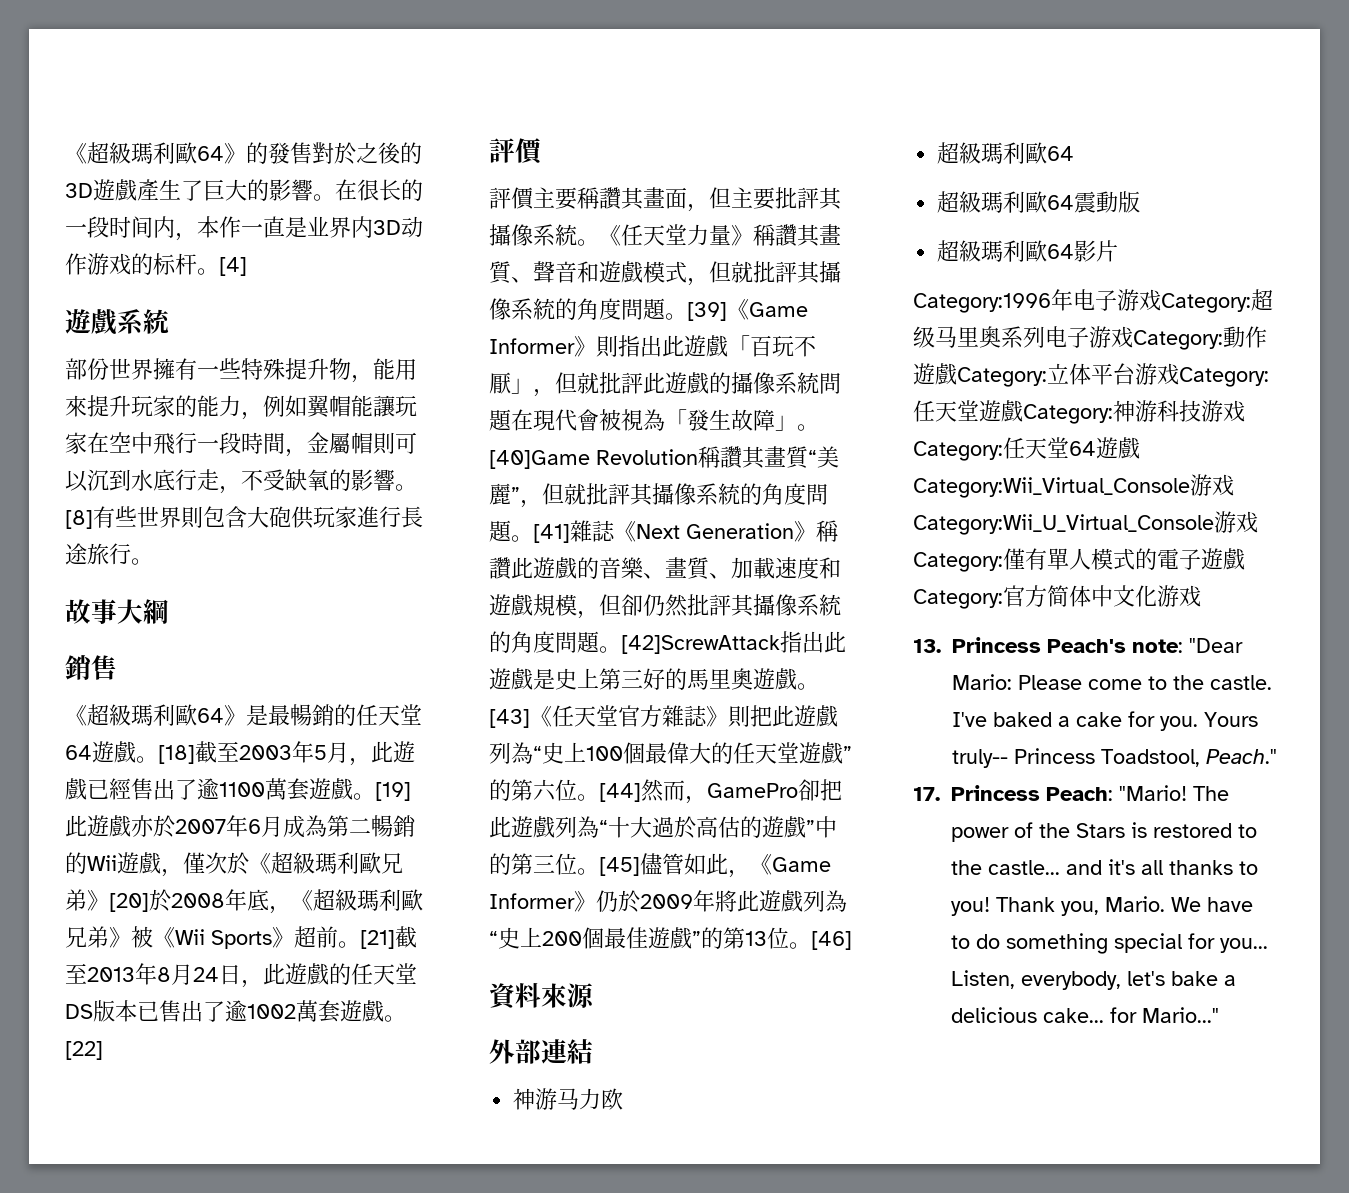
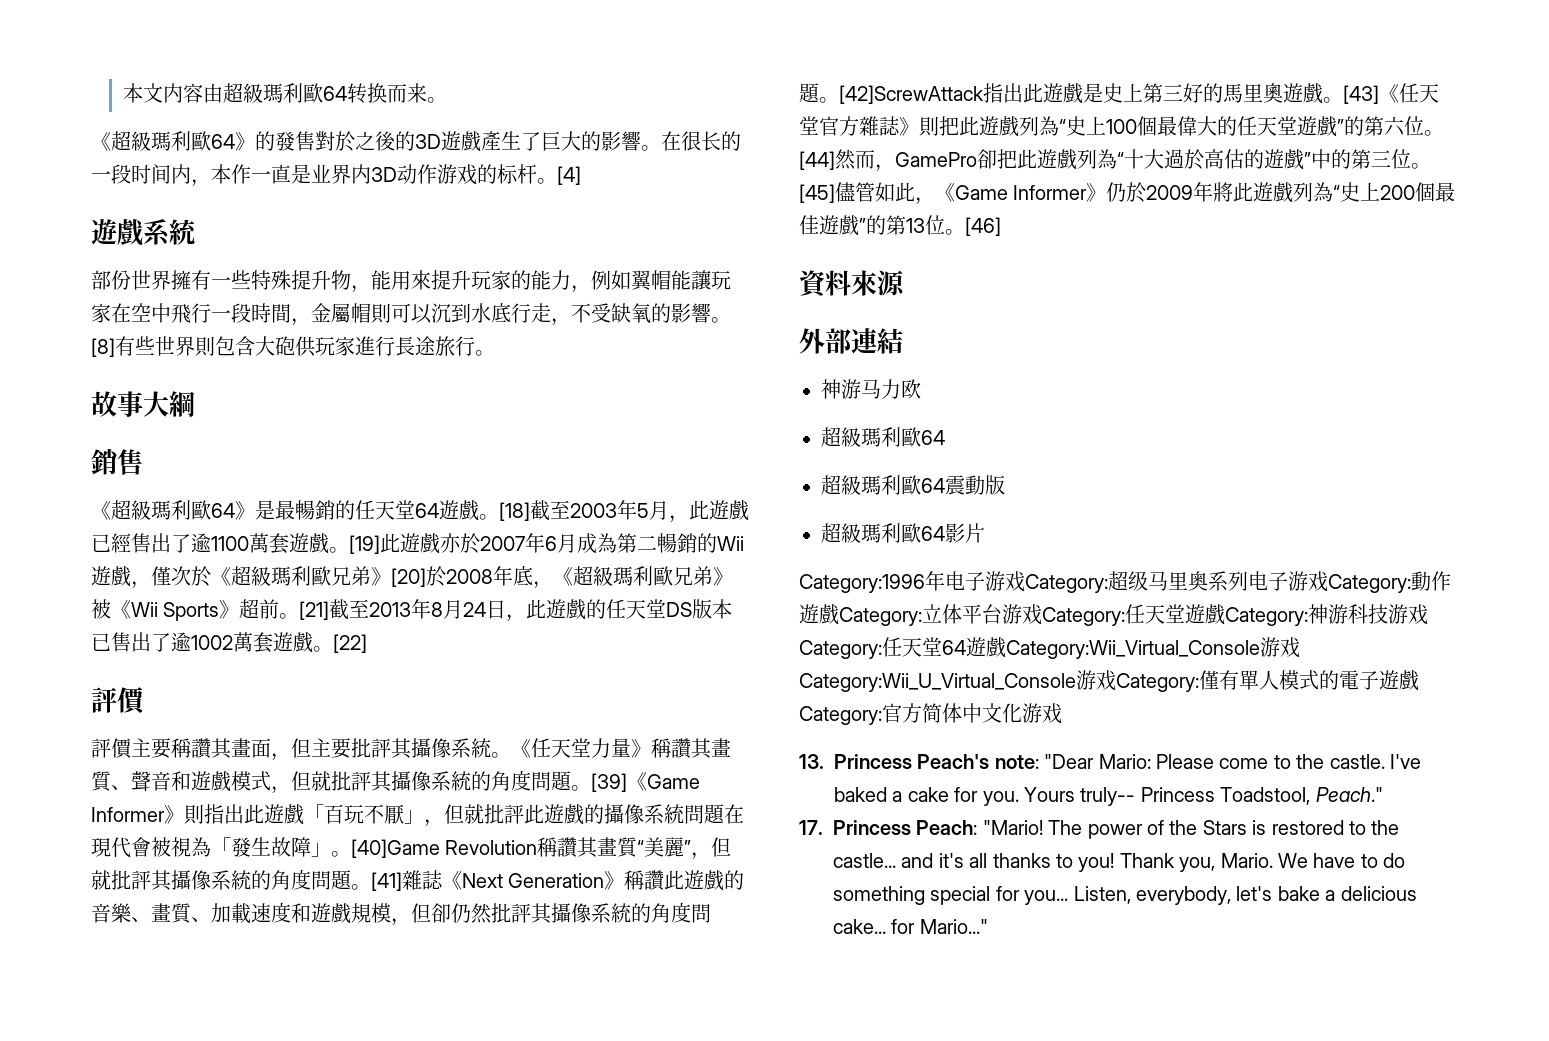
+ 本文内容由超級瑪利歐64转换而来。

